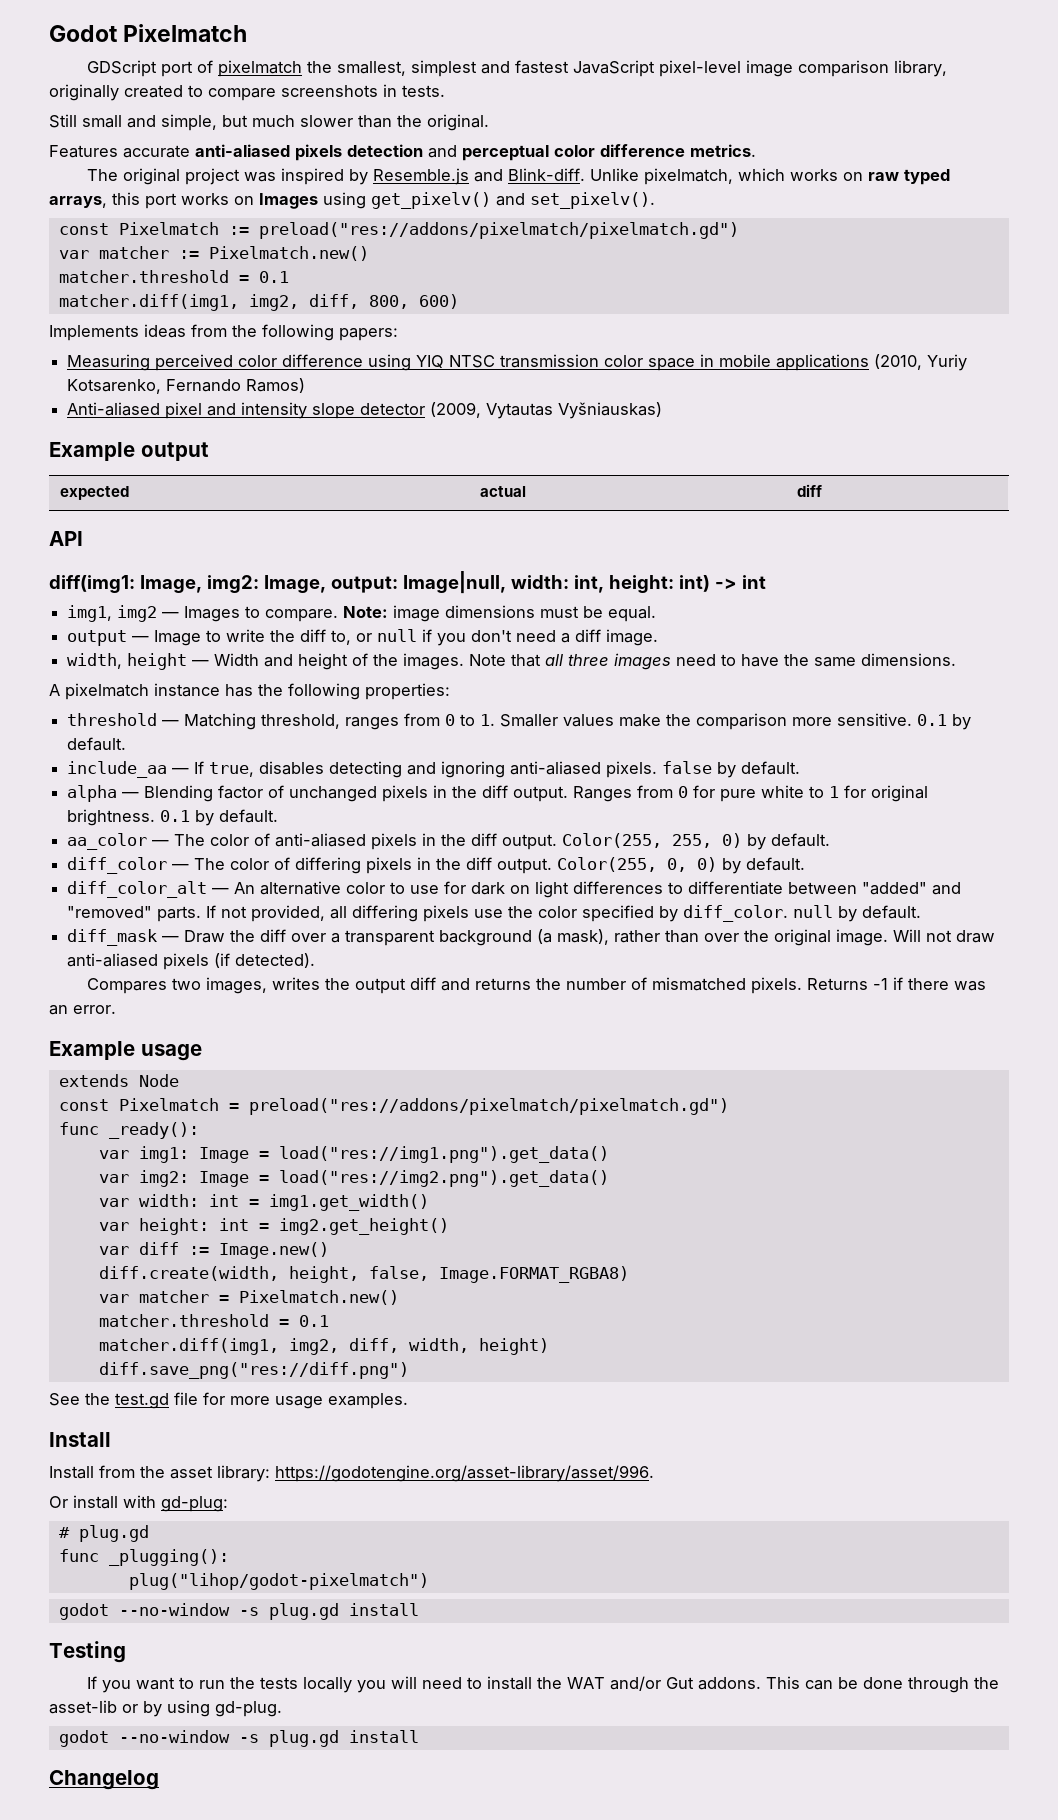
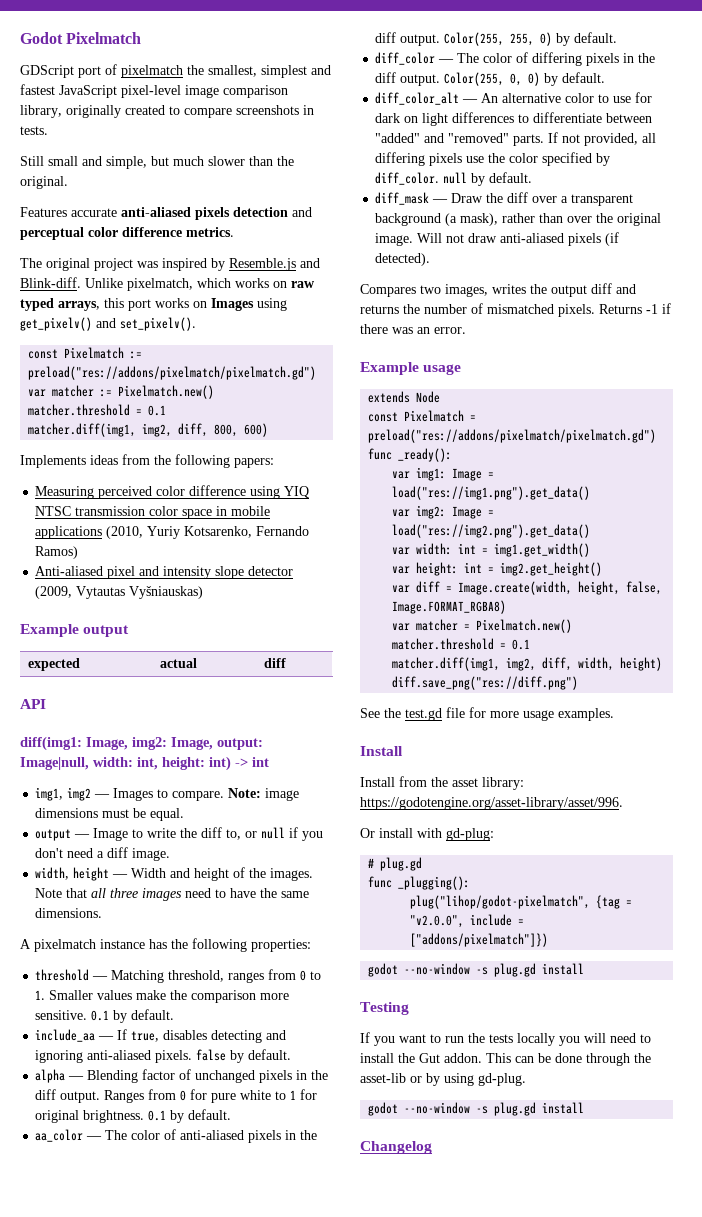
- var diff := Image.new()
- diff.create(width, height, false, Image.FORMAT_RGBA8)
+ var diff = Image.create(width, height, false, Image.FORMAT_RGBA8)
- plug("lihop/godot-pixelmatch")
+ plug("lihop/godot-pixelmatch", {tag = "v2.0.0", include = ["addons/pixelmatch"]})
- If you want to run the tests locally you will need to install the WAT and/or Gut addons.
+ If you want to run the tests locally you will need to install the Gut addon.

